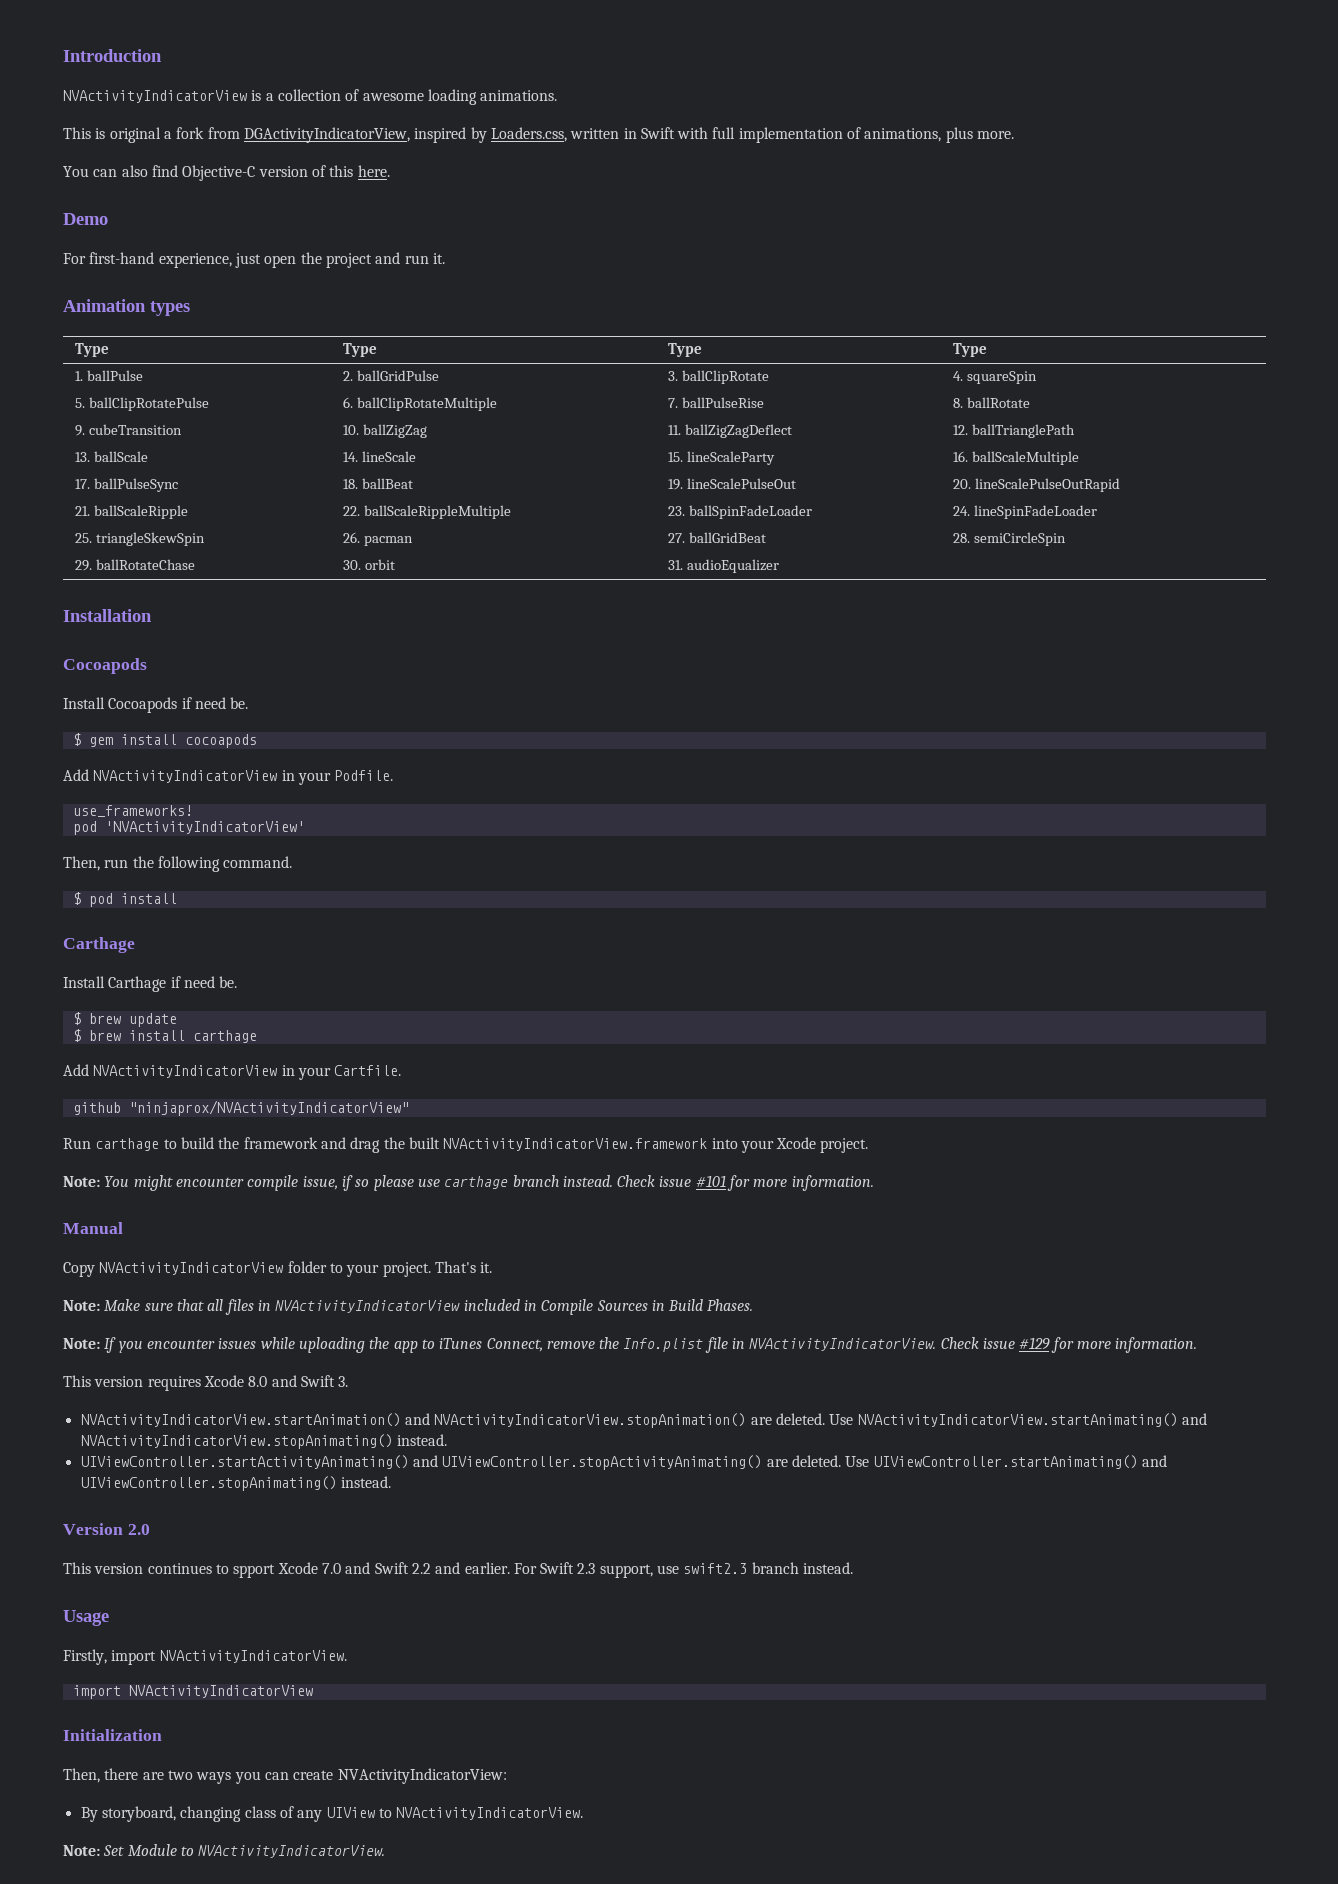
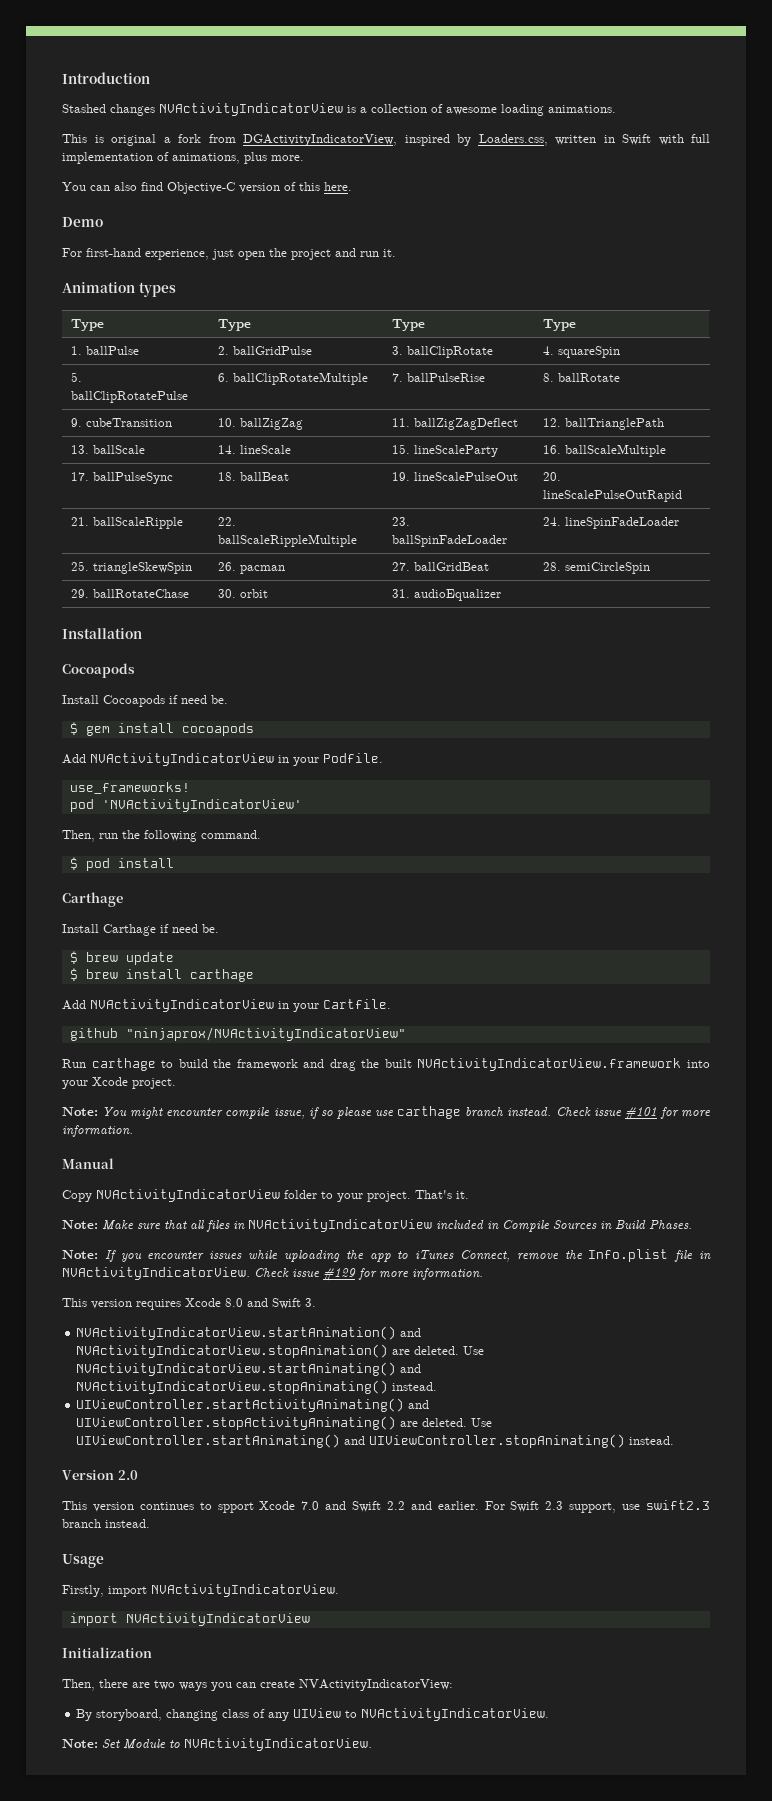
- NVActivityIndicatorView is a collection of awesome loading animations.
+ Stashed changes NVActivityIndicatorView is a collection of awesome loading animations.

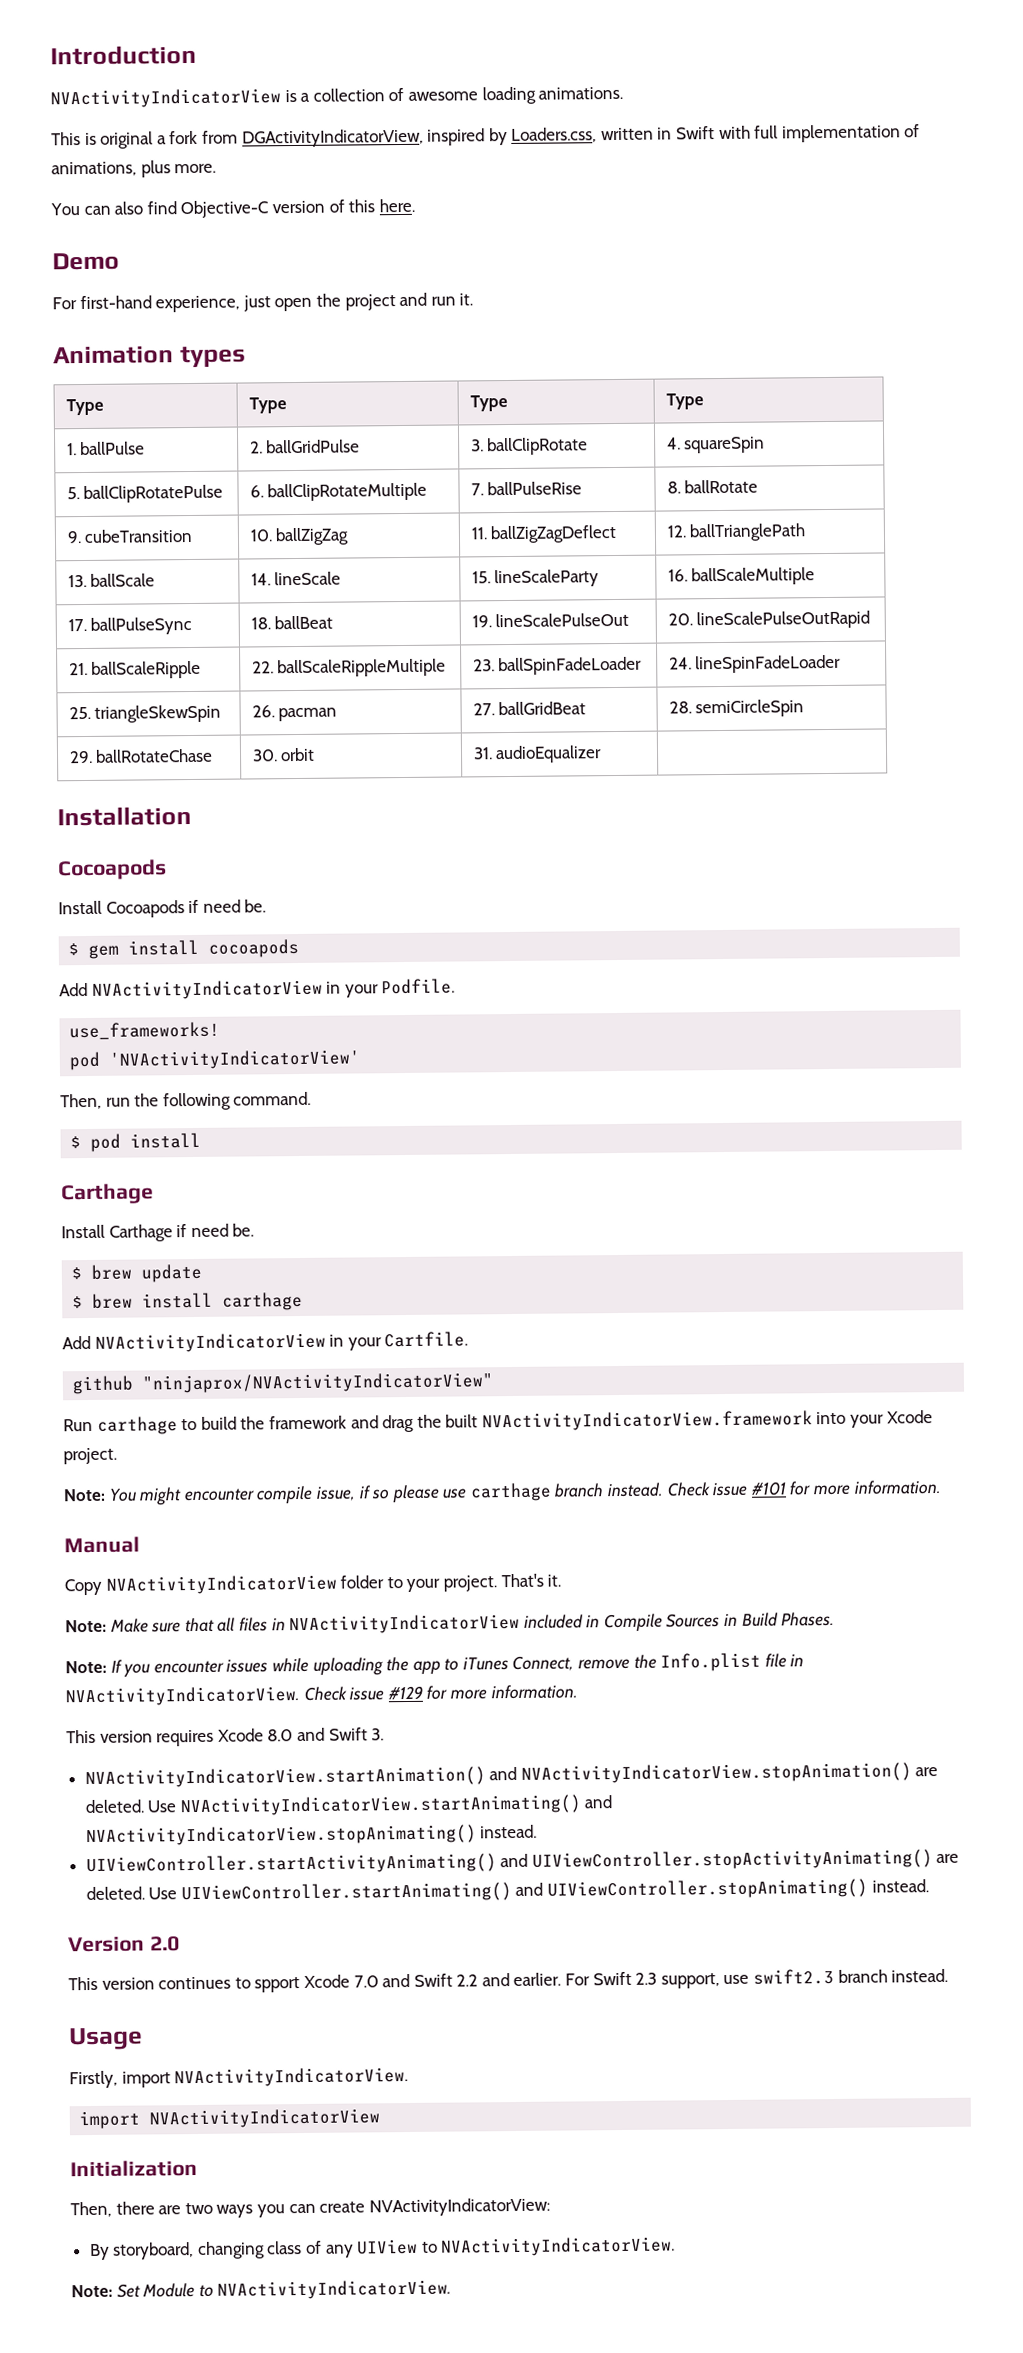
- Stashed changes NVActivityIndicatorView is a collection of awesome loading animations.
+ NVActivityIndicatorView is a collection of awesome loading animations.

